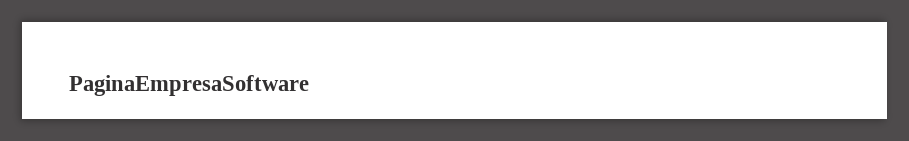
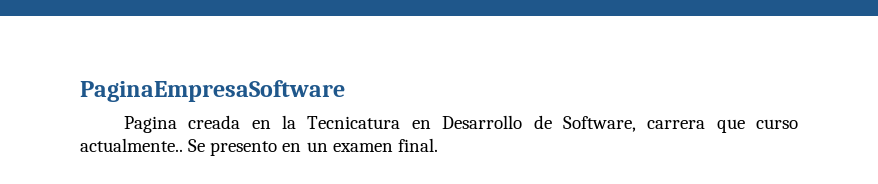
+ Pagina creada en la Tecnicatura en Desarrollo de Software, carrera que curso actualmente.. Se presento en un examen final.

